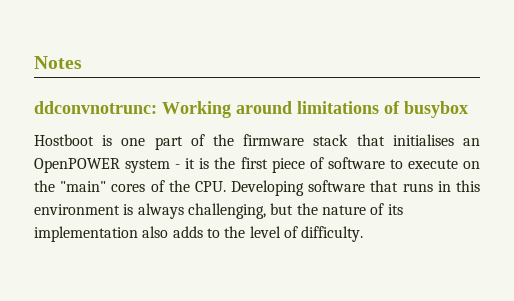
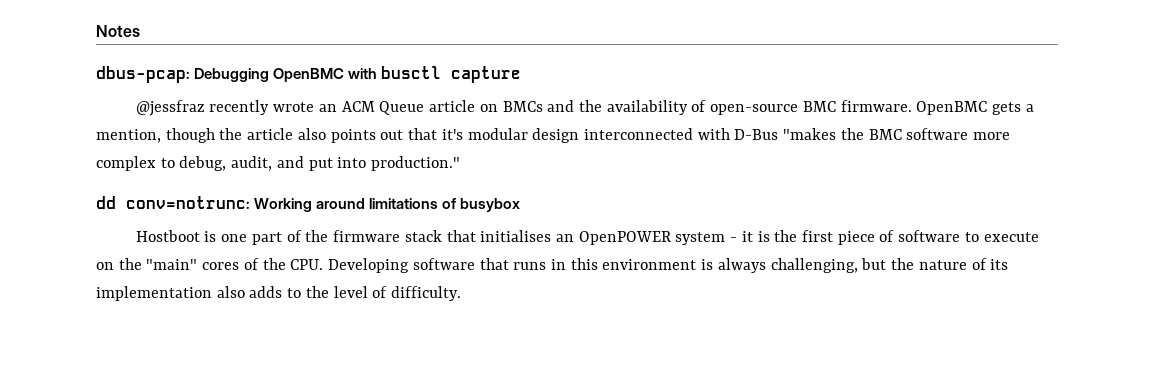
- ddconvnotrunc: Working around limitations of busybox
+ dbus-pcap: Debugging OpenBMC with busctl capture
+ @jessfraz recently wrote an ACM Queue article on BMCs and the availability of open-source BMC firmware. OpenBMC gets a mention, though the article also points out that it's modular design interconnected with D-Bus "makes the BMC software more complex to debug, audit, and put into production."
+ dd conv=notrunc: Working around limitations of busybox

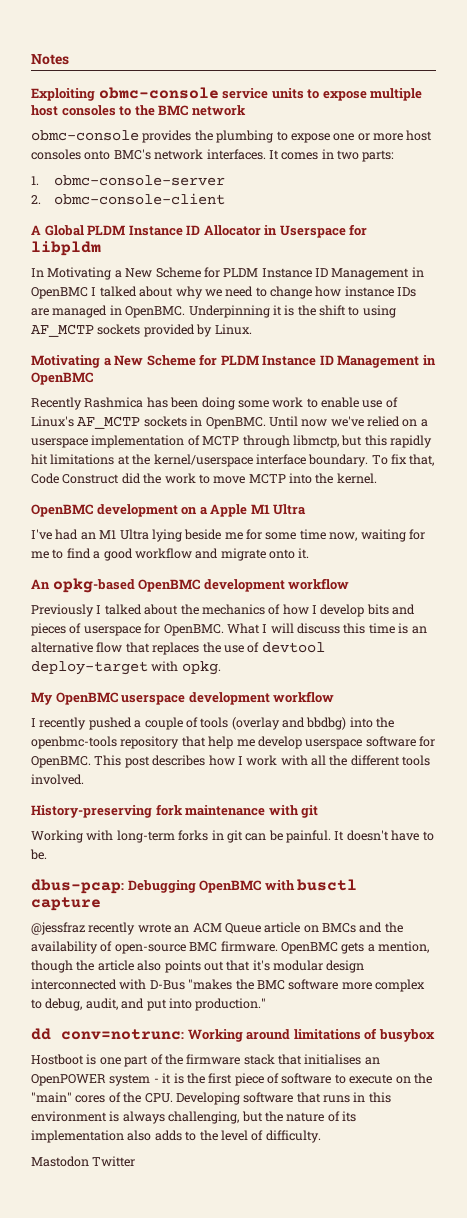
+ Exploiting obmc-console service units to expose multiple host consoles to the BMC network
+ obmc-console provides the plumbing to expose one or more host consoles onto BMC's network interfaces. It comes in two parts:
+ 1. obmc-console-server
+ 2. obmc-console-client
+ A Global PLDM Instance ID Allocator in Userspace for libpldm
+ In Motivating a New Scheme for PLDM Instance ID Management in OpenBMC I talked about why we need to change how instance IDs are managed in OpenBMC. Underpinning it is the shift to using AF_MCTP sockets provided by Linux.
+ Motivating a New Scheme for PLDM Instance ID Management in OpenBMC
+ Recently Rashmica has been doing some work to enable use of Linux's AF_MCTP sockets in OpenBMC. Until now we've relied on a userspace implementation of MCTP through libmctp, but this rapidly hit limitations at the kernel/userspace interface boundary. To fix that, Code Construct did the work to move MCTP into the kernel.
+ OpenBMC development on a Apple M1 Ultra
+ I've had an M1 Ultra lying beside me for some time now, waiting for me to find a good workflow and migrate onto it.
+ An opkg-based OpenBMC development workflow
+ Previously I talked about the mechanics of how I develop bits and pieces of userspace for OpenBMC. What I will discuss this time is an alternative flow that replaces the use of devtool deploy-target with opkg.
+ My OpenBMC userspace development workflow
+ I recently pushed a couple of tools (overlay and bbdbg) into the openbmc-tools repository that help me develop userspace software for OpenBMC. This post describes how I work with all the different tools involved.
+ History-preserving fork maintenance with git
+ Working with long-term forks in git can be painful. It doesn't have to be.
+ Mastodon Twitter

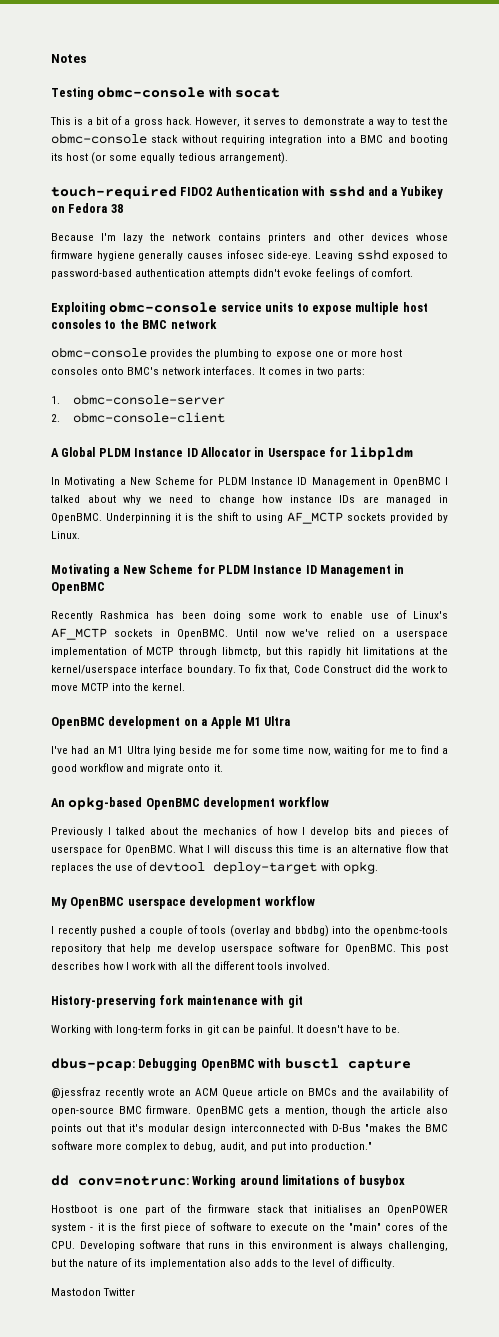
+ Testing obmc-console with socat
+ This is a bit of a gross hack. However, it serves to demonstrate a way to test the obmc-console stack without requiring integration into a BMC and booting its host (or some equally tedious arrangement).
+ touch-required FIDO2 Authentication with sshd and a Yubikey on Fedora 38
+ Because I'm lazy the network contains printers and other devices whose firmware hygiene generally causes infosec side-eye. Leaving sshd exposed to password-based authentication attempts didn't evoke feelings of comfort.

